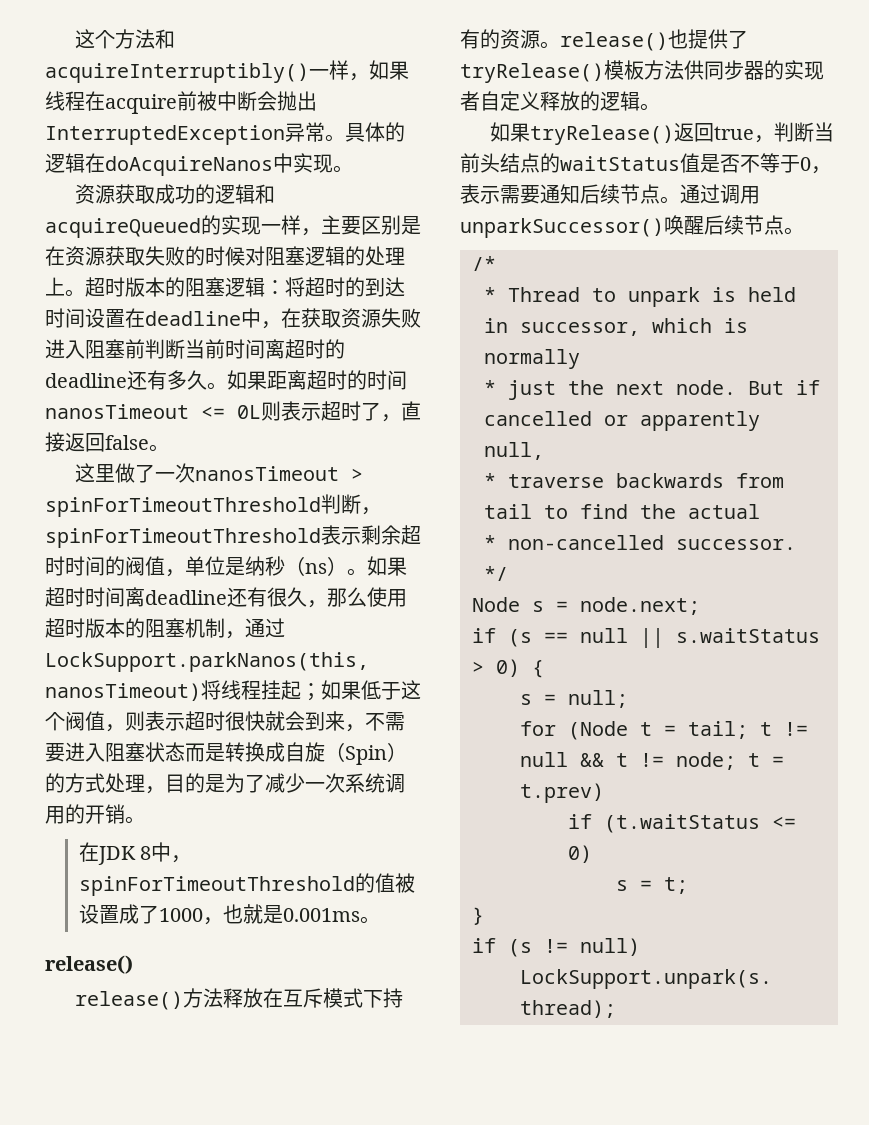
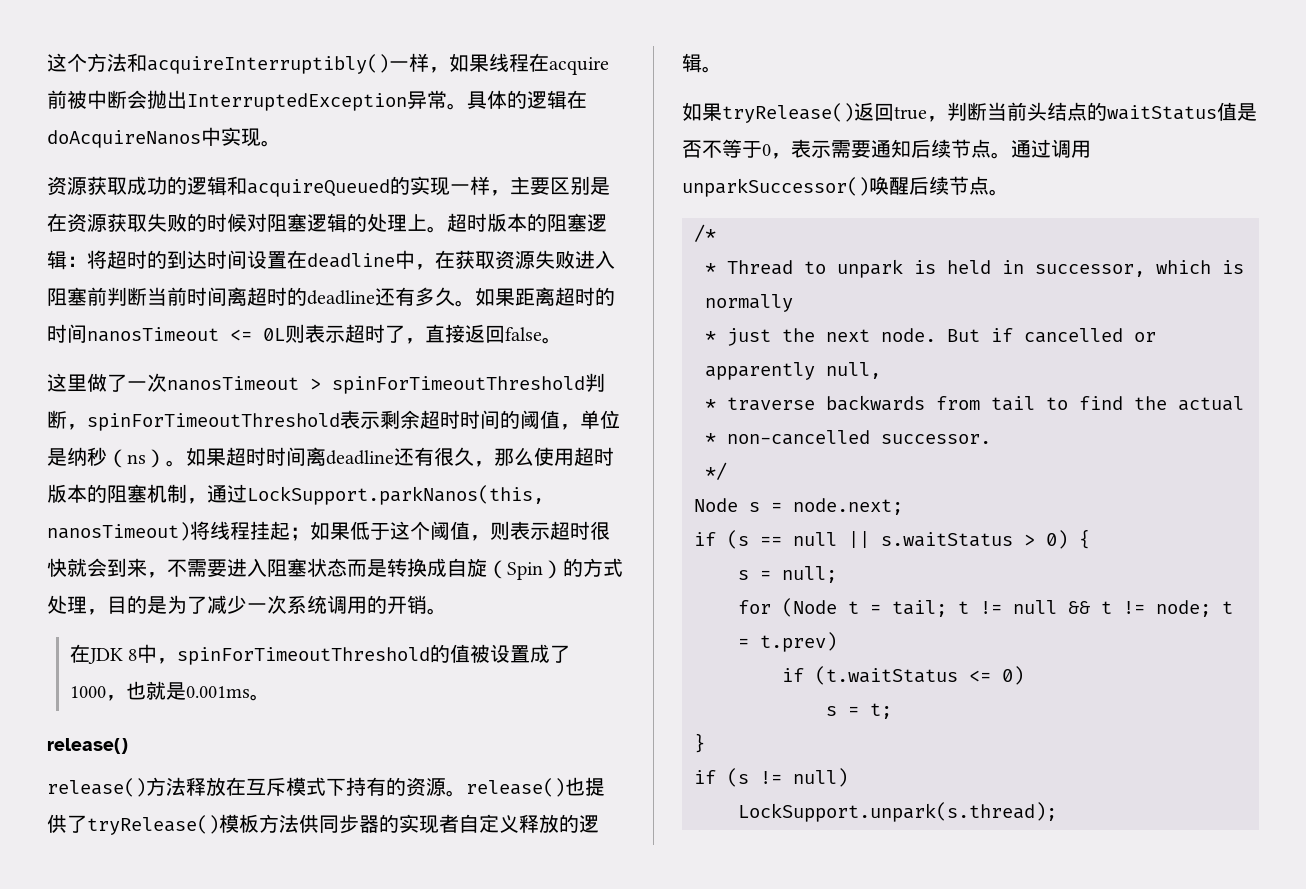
- 这里做了一次nanosTimeout > spinForTimeoutThreshold判断，spinForTimeoutThreshold表示剩余超时时间的阀值，单位是纳秒（ns）。
+ 这里做了一次nanosTimeout > spinForTimeoutThreshold判断，spinForTimeoutThreshold表示剩余超时时间的阈值，单位是纳秒（ns）。
- 如果超时时间离deadline还有很久，那么使用超时版本的阻塞机制，通过LockSupport.parkNanos(this, nanosTimeout)将线程挂起；如果低于这个阀值，则表示超时很快就会到来，不需要进入阻塞状态而是转换成自旋（Spin）的方式处理，目的是为了减少一次系统调用的开销。
+ 如果超时时间离deadline还有很久，那么使用超时版本的阻塞机制，通过LockSupport.parkNanos(this, nanosTimeout)将线程挂起；如果低于这个阈值，则表示超时很快就会到来，不需要进入阻塞状态而是转换成自旋（Spin）的方式处理，目的是为了减少一次系统调用的开销。

